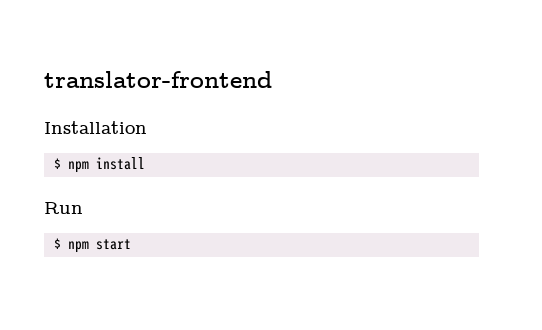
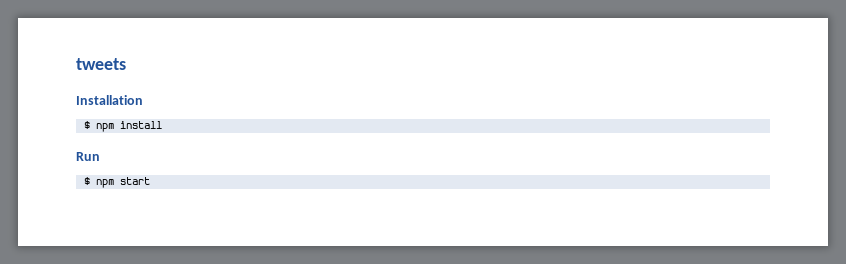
- translator-frontend
+ tweets

